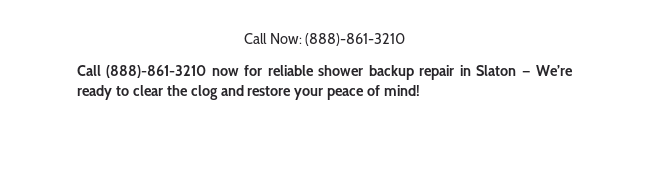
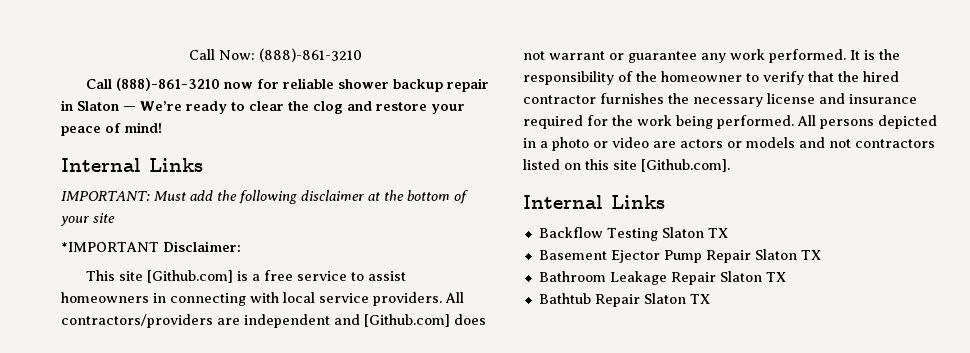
  Call (888)-861-3210 now for reliable shower backup repair in Slaton — We’re ready to clear the clog and restore your peace of mind!
+ Internal Links
+ IMPORTANT: Must add the following disclaimer at the bottom of your site
+ *IMPORTANT Disclaimer:
+ This site [Github.com] is a free service to assist homeowners in connecting with local service providers. All contractors/providers are independent and [Github.com] does not warrant or guarantee any work performed. It is the responsibility of the homeowner to verify that the hired contractor furnishes the necessary license and insurance required for the work being performed. All persons depicted in a photo or video are actors or models and not contractors listed on this site [Github.com].
+ Internal Links
+ Backflow Testing Slaton TX
+ Basement Ejector Pump Repair Slaton TX
+ Bathroom Leakage Repair Slaton TX
+ Bathtub Repair Slaton TX

